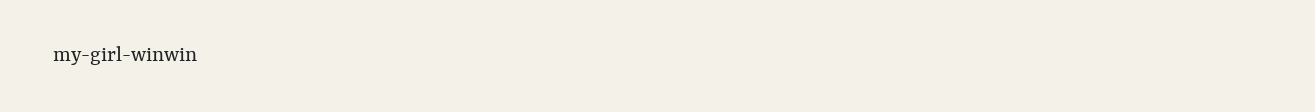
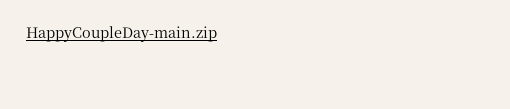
- my-girl-winwin
+ HappyCoupleDay-main.zip

